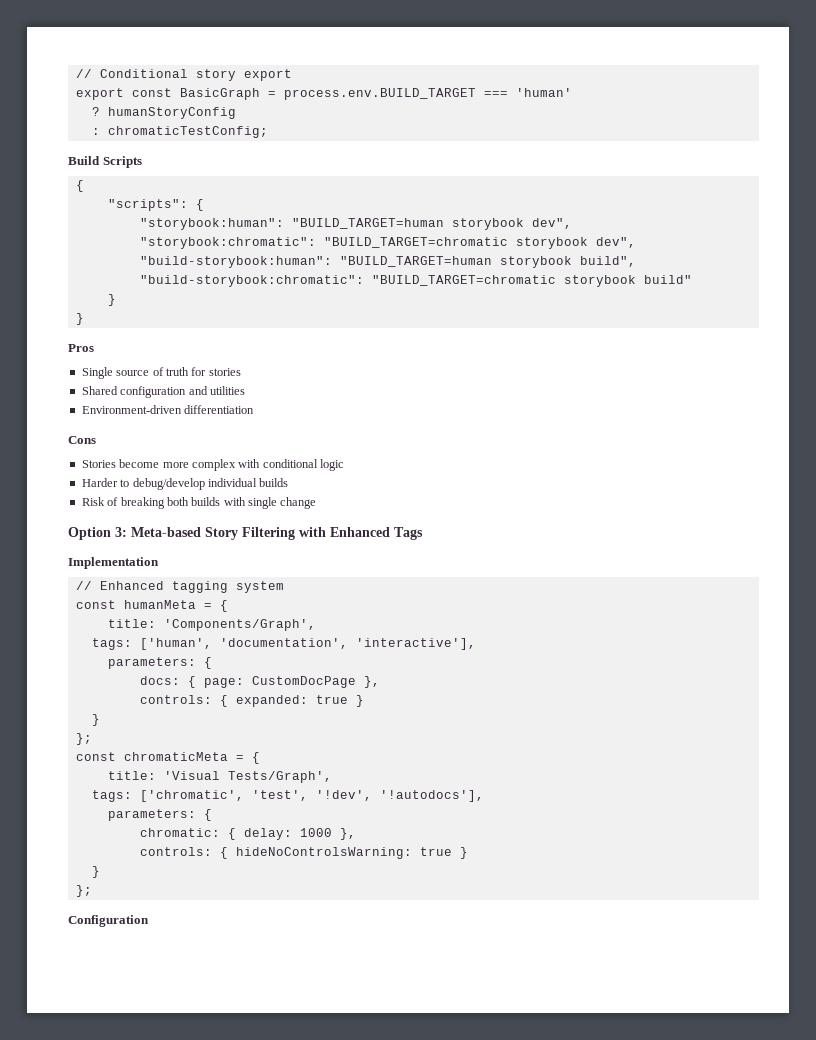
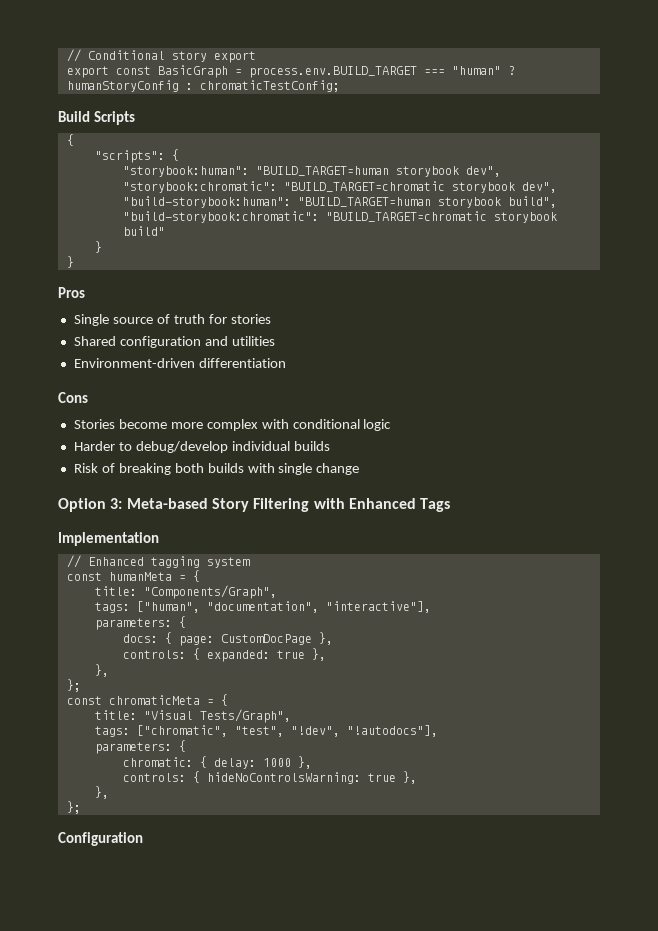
- export const BasicGraph = process.env.BUILD_TARGET === 'human'
- ? humanStoryConfig
- : chromaticTestConfig;
+ export const BasicGraph = process.env.BUILD_TARGET === "human" ? humanStoryConfig : chromaticTestConfig;
- title: 'Components/Graph',
- tags: ['human', 'documentation', 'interactive'],
+ title: "Components/Graph",
+ tags: ["human", "documentation", "interactive"],
- controls: { expanded: true }
- }
+ controls: { expanded: true },
+ },
- title: 'Visual Tests/Graph',
- tags: ['chromatic', 'test', '!dev', '!autodocs'],
+ title: "Visual Tests/Graph",
+ tags: ["chromatic", "test", "!dev", "!autodocs"],
- controls: { hideNoControlsWarning: true }
- }
+ controls: { hideNoControlsWarning: true },
+ },

